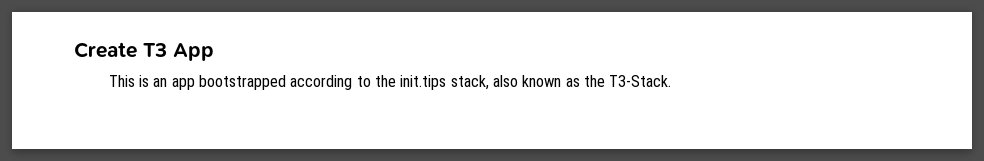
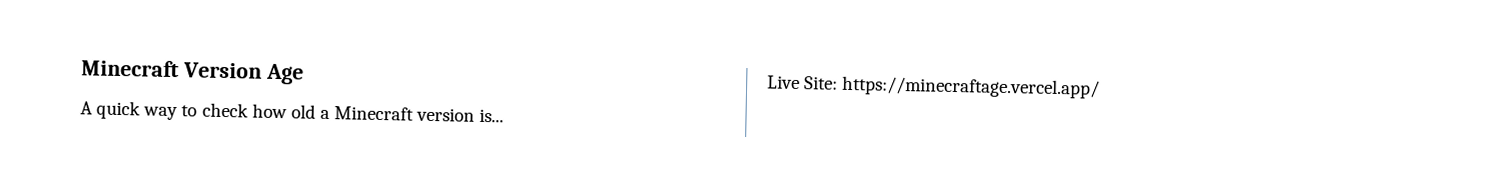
- Create T3 App
- This is an app bootstrapped according to the init.tips stack, also known as the T3-Stack.
+ Minecraft Version Age
+ A quick way to check how old a Minecraft version is...
+ Live Site: https://minecraftage.vercel.app/

